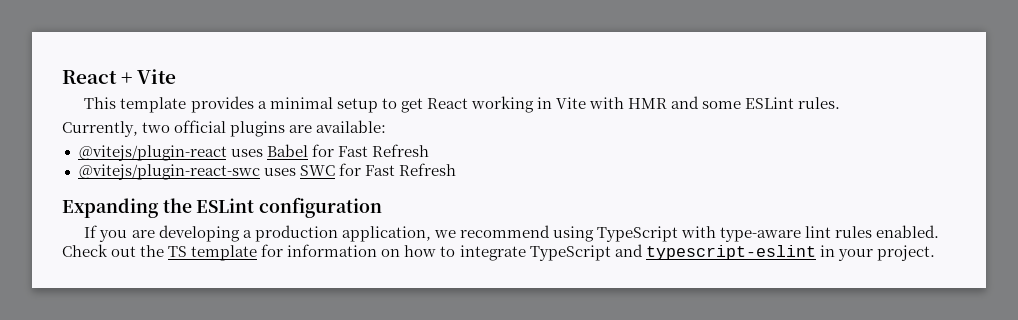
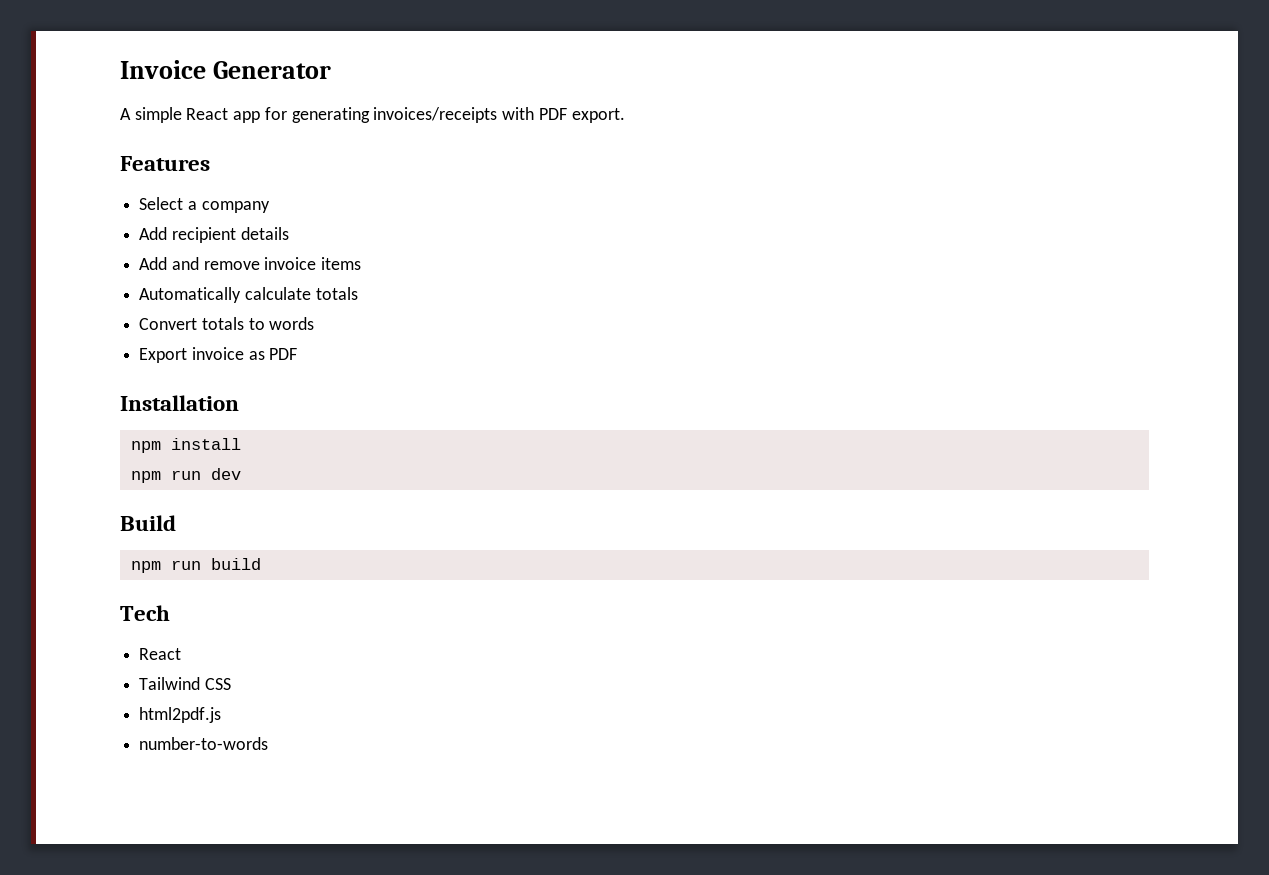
- React + Vite
- This template provides a minimal setup to get React working in Vite with HMR and some ESLint rules.
- Currently, two official plugins are available:
- @vitejs/plugin-react uses Babel for Fast Refresh
- @vitejs/plugin-react-swc uses SWC for Fast Refresh
- Expanding the ESLint configuration
- If you are developing a production application, we recommend using TypeScript with type-aware lint rules enabled. Check out the TS template for information on how to integrate TypeScript and typescript-eslint in your project.
+ Invoice Generator
+ A simple React app for generating invoices/receipts with PDF export.
+ Features
+ Select a company
+ Add recipient details
+ Add and remove invoice items
+ Automatically calculate totals
+ Convert totals to words
+ Export invoice as PDF
+ Installation
+ npm install
+ npm run dev
+ Build
+ npm run build
+ Tech
+ React
+ Tailwind CSS
+ html2pdf.js
+ number-to-words

